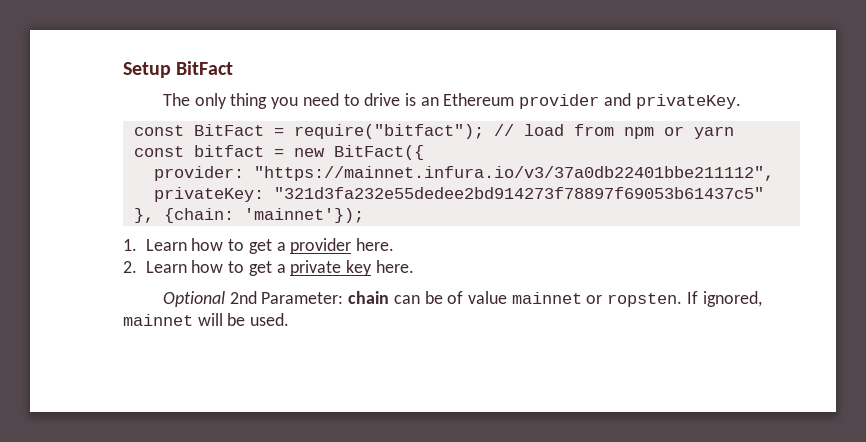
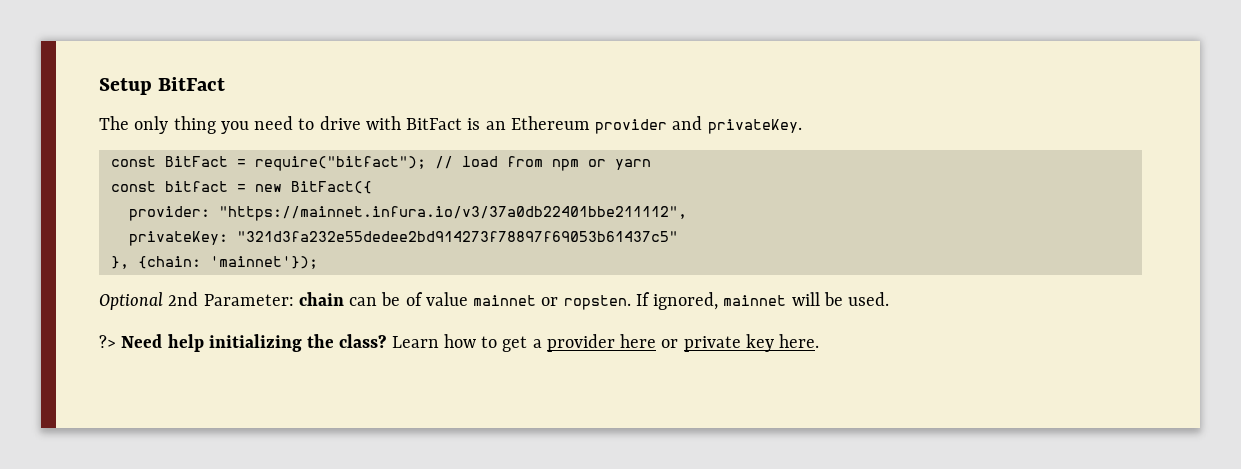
- The only thing you need to drive is an Ethereum provider and privateKey.
+ The only thing you need to drive with BitFact is an Ethereum provider and privateKey.
- 1. Learn how to get a provider here.
- 2. Learn how to get a private key here.
+ ?> Need help initializing the class? Learn how to get a provider here or private key here.

